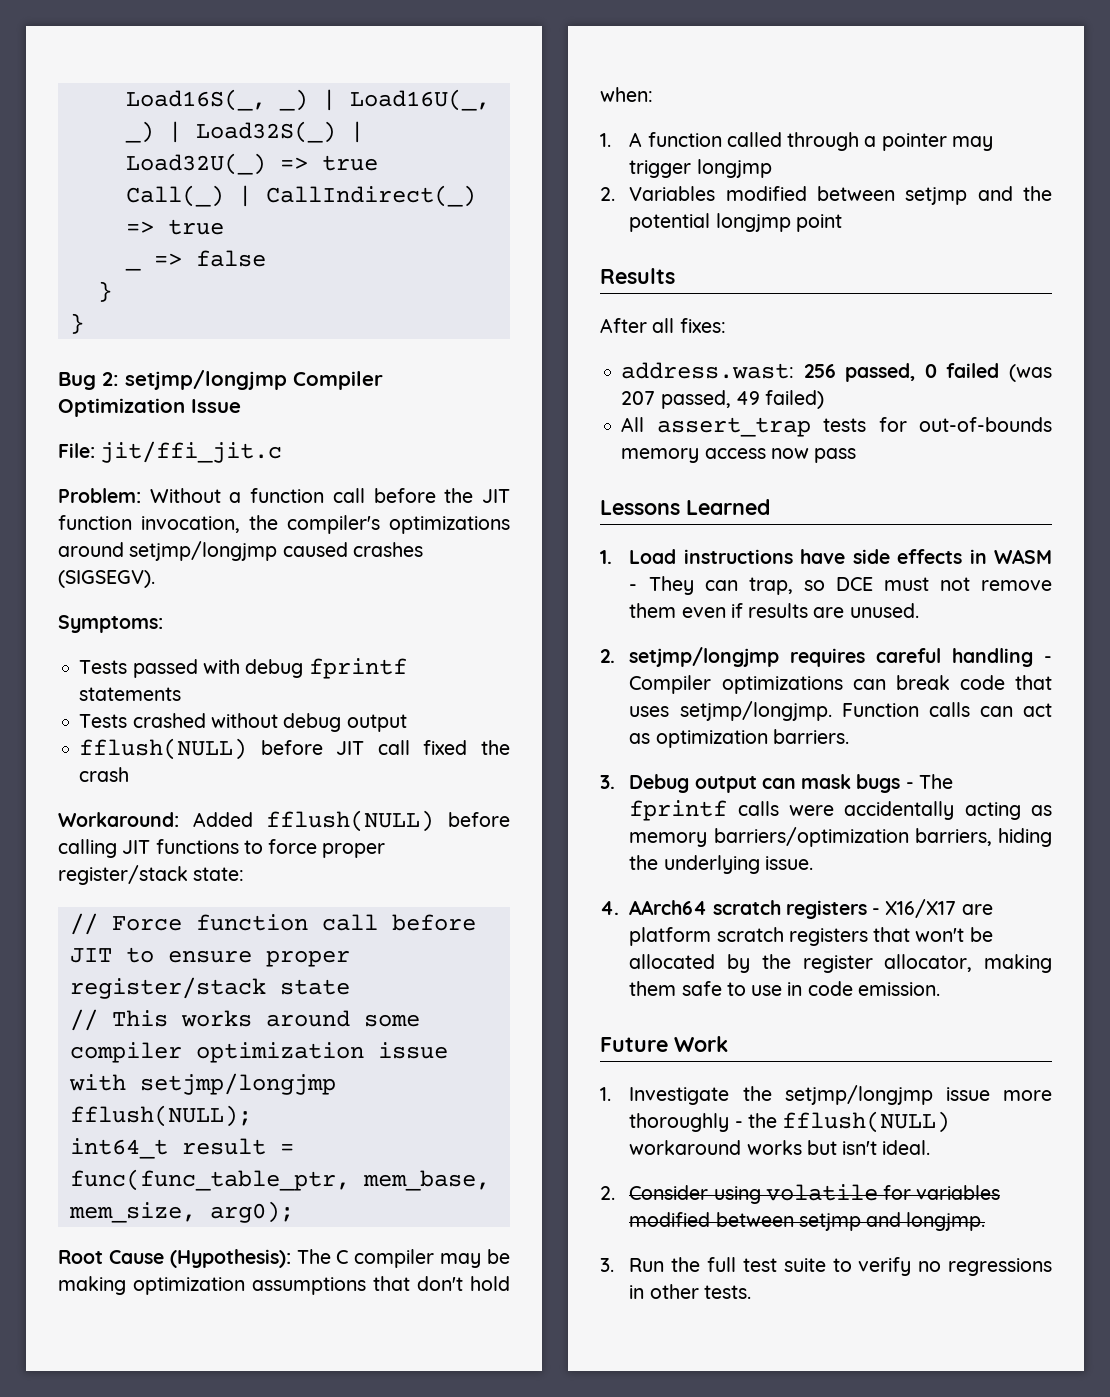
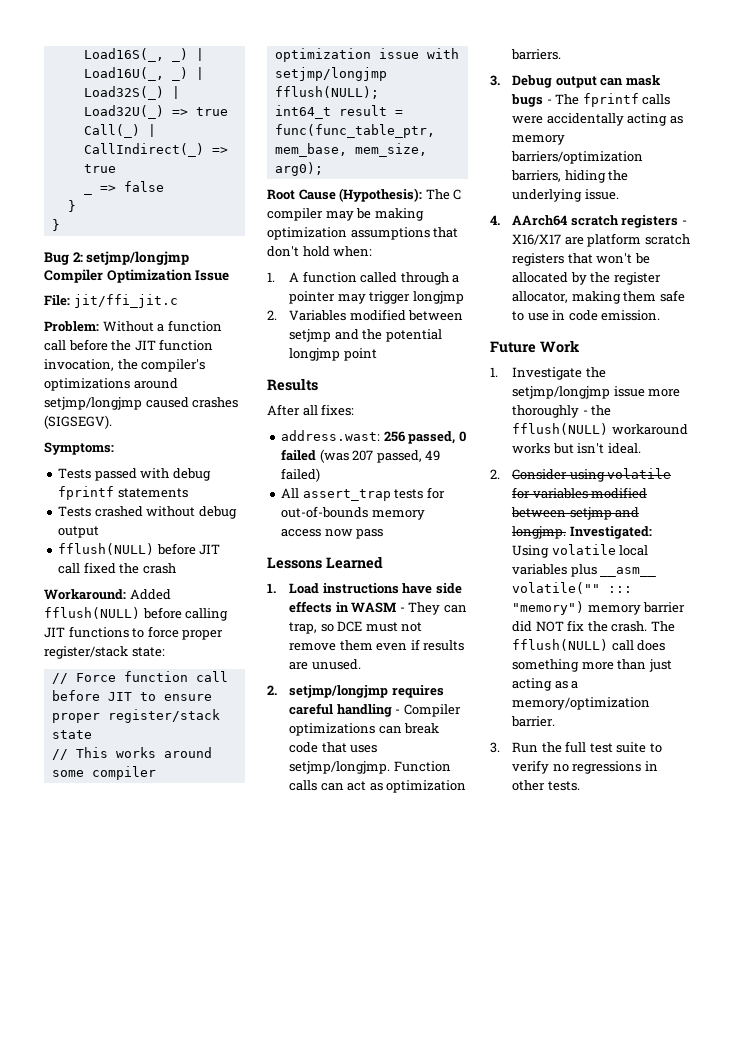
+ Investigated: Using volatile local variables plus __asm__ volatile("" ::: "memory") memory barrier did NOT fix the crash. The fflush(NULL) call does something more than just acting as a memory/optimization barrier.

